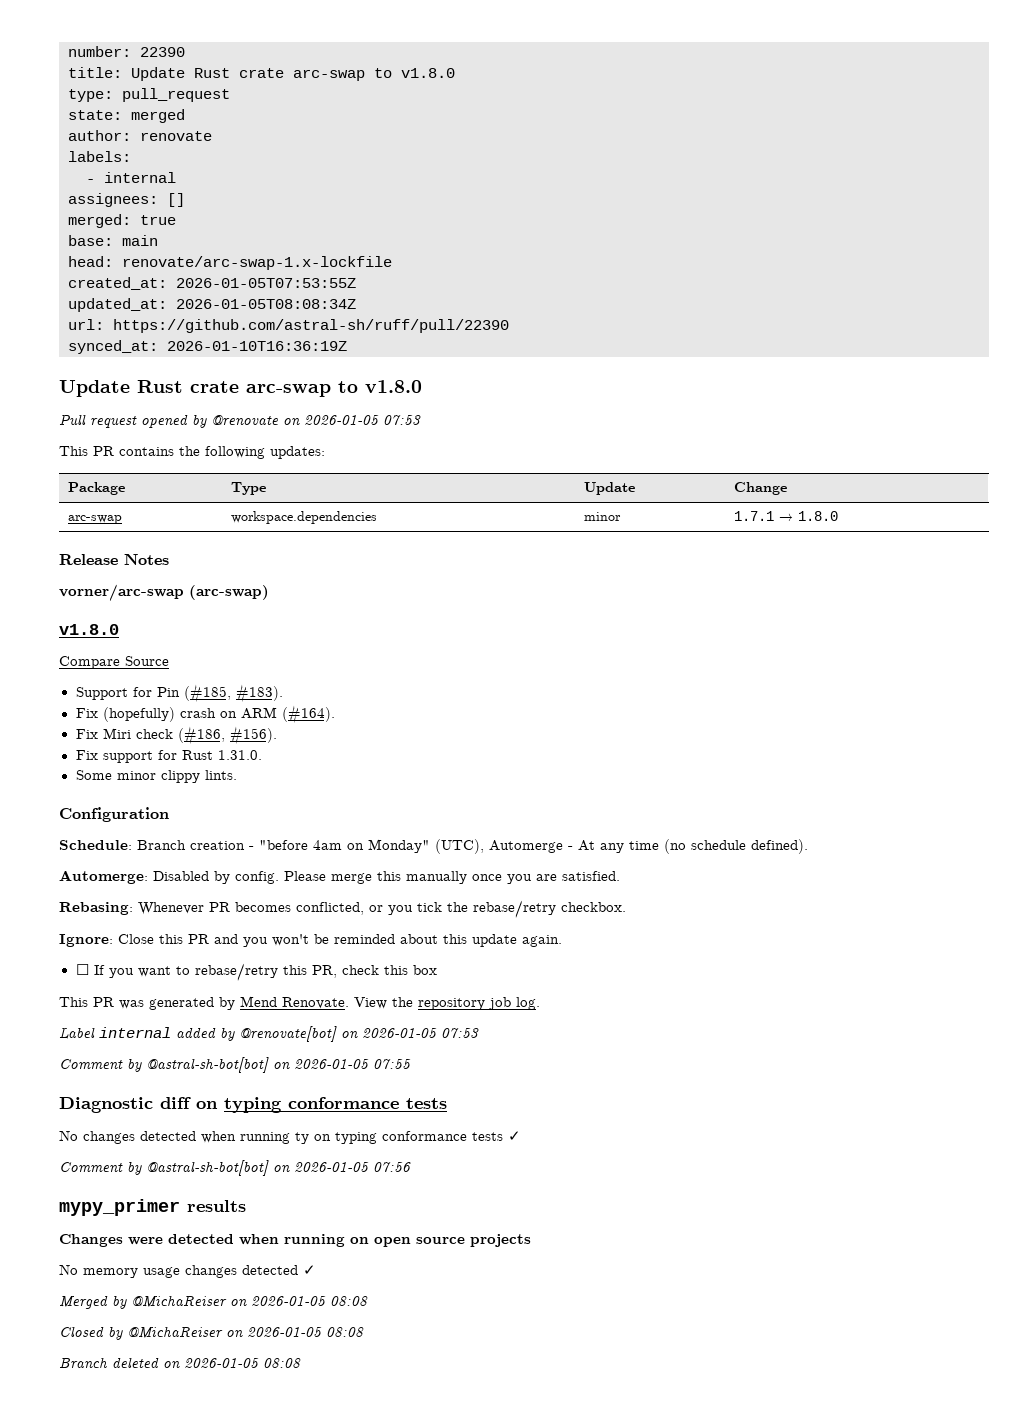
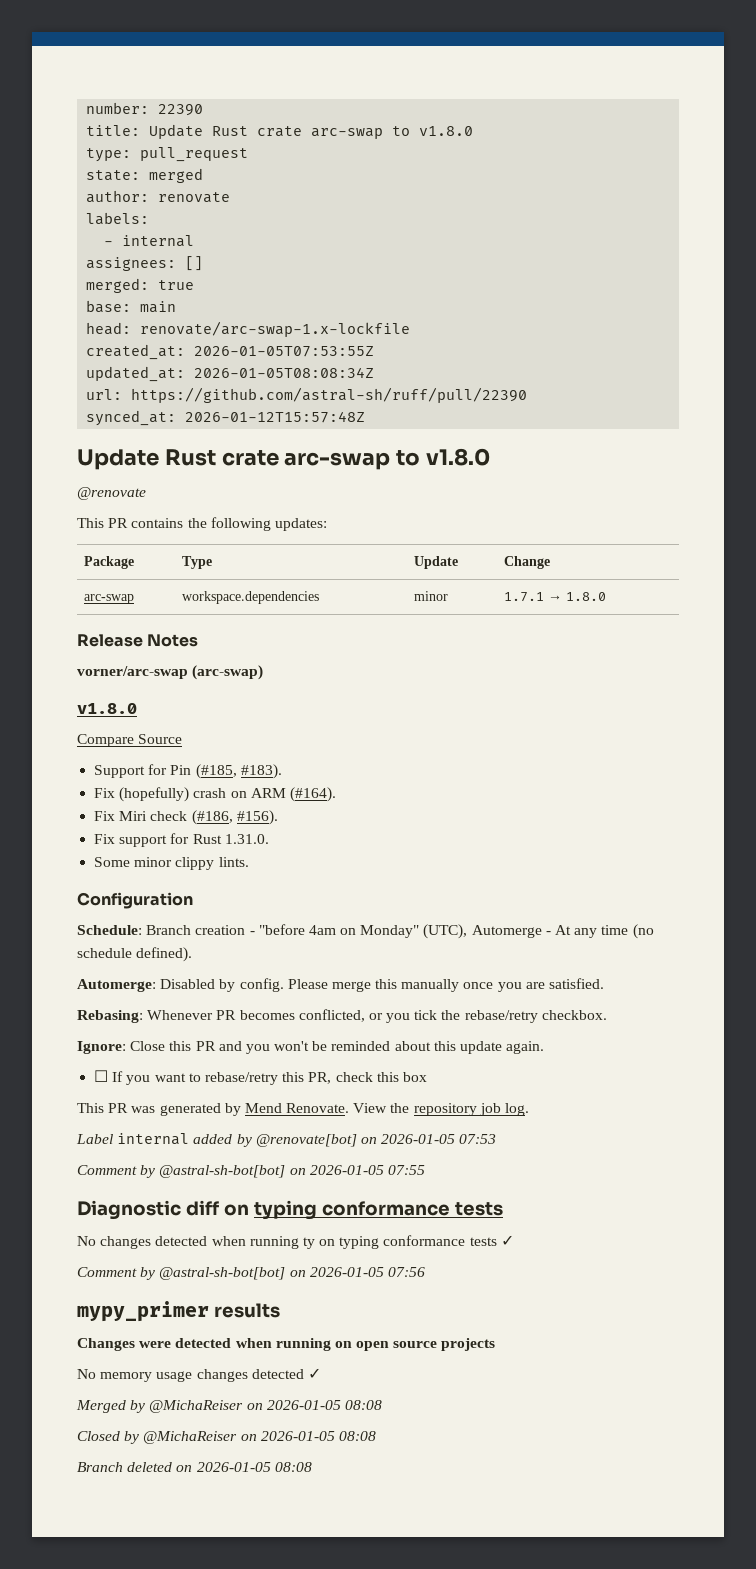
- synced_at: 2026-01-10T16:36:19Z
+ synced_at: 2026-01-12T15:57:48Z
  Update Rust crate arc-swap to v1.8.0
- Pull request opened by @renovate on 2026-01-05 07:53
+ @renovate

